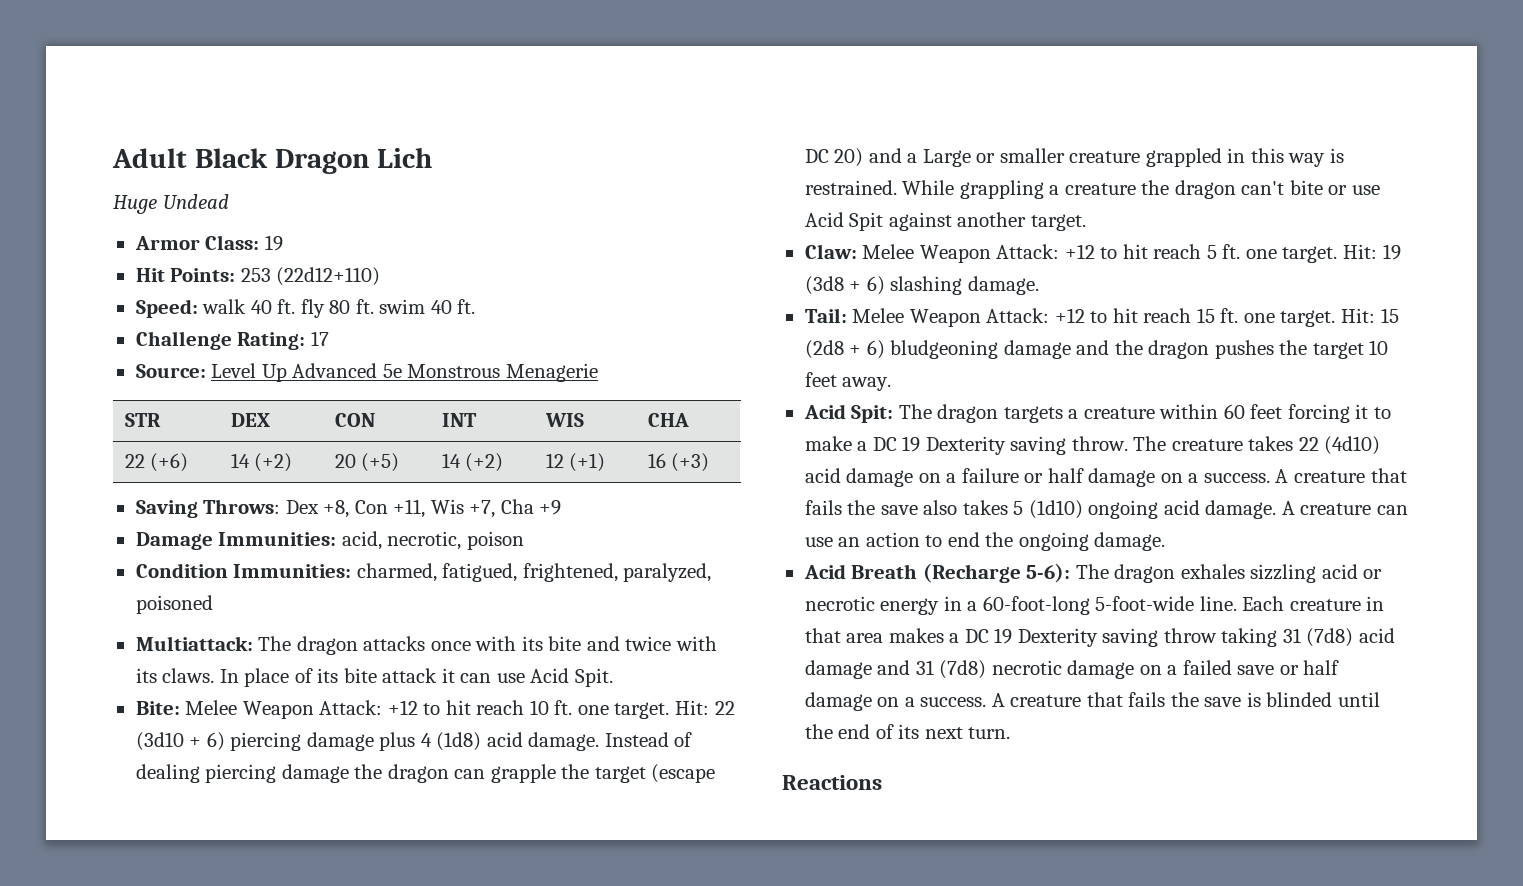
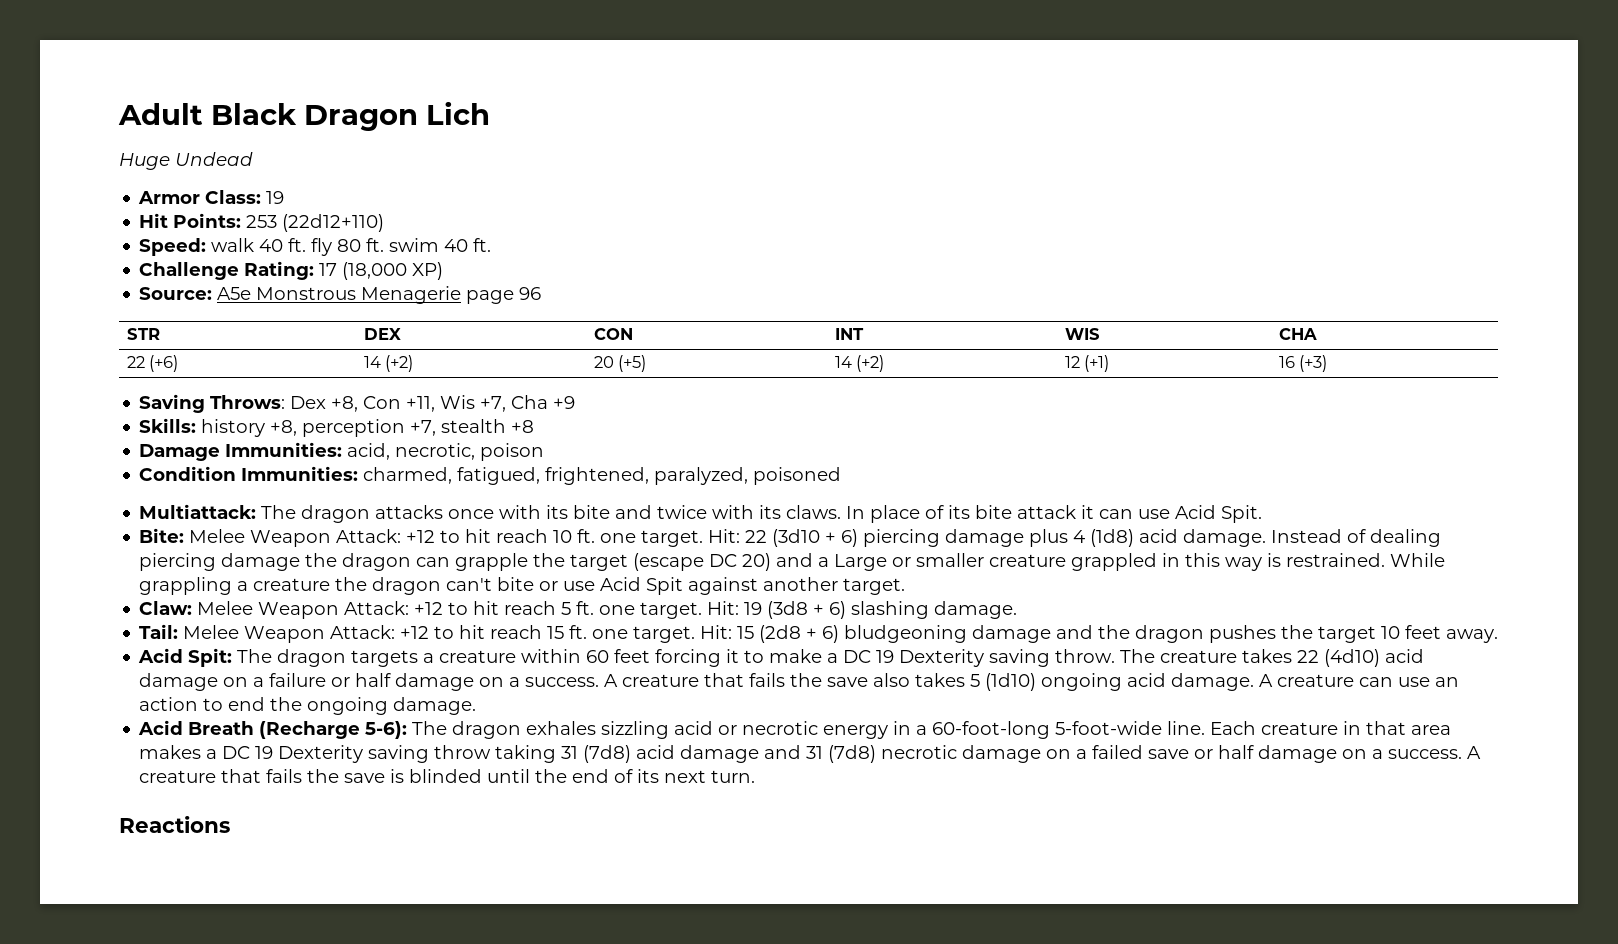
- Challenge Rating: 17
+ Challenge Rating: 17 (18,000 XP)
- Source: Level Up Advanced 5e Monstrous Menagerie
+ Source: A5e Monstrous Menagerie page 96
+ Skills: history +8, perception +7, stealth +8

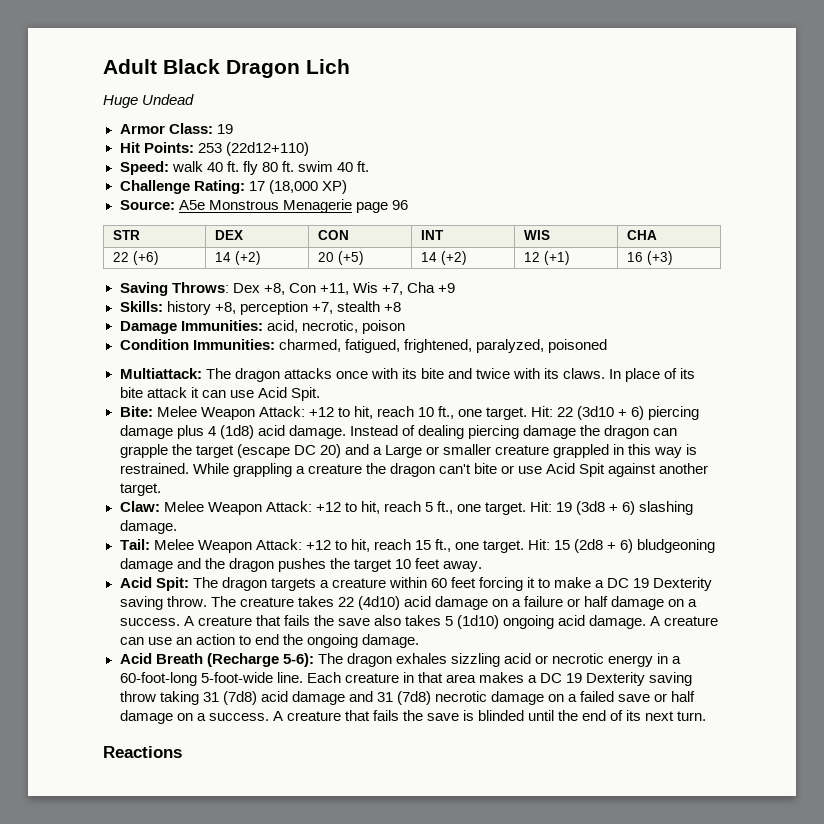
- Bite: Melee Weapon Attack: +12 to hit reach 10 ft. one target.
+ Bite: Melee Weapon Attack: +12 to hit, reach 10 ft., one target.
- Claw: Melee Weapon Attack: +12 to hit reach 5 ft. one target.
+ Claw: Melee Weapon Attack: +12 to hit, reach 5 ft., one target.
- Tail: Melee Weapon Attack: +12 to hit reach 15 ft. one target.
+ Tail: Melee Weapon Attack: +12 to hit, reach 15 ft., one target.

